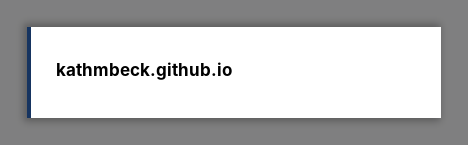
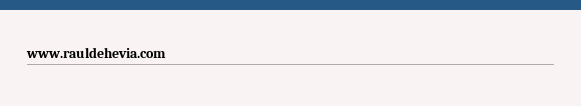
- kathmbeck.github.io
+ www.rauldehevia.com

